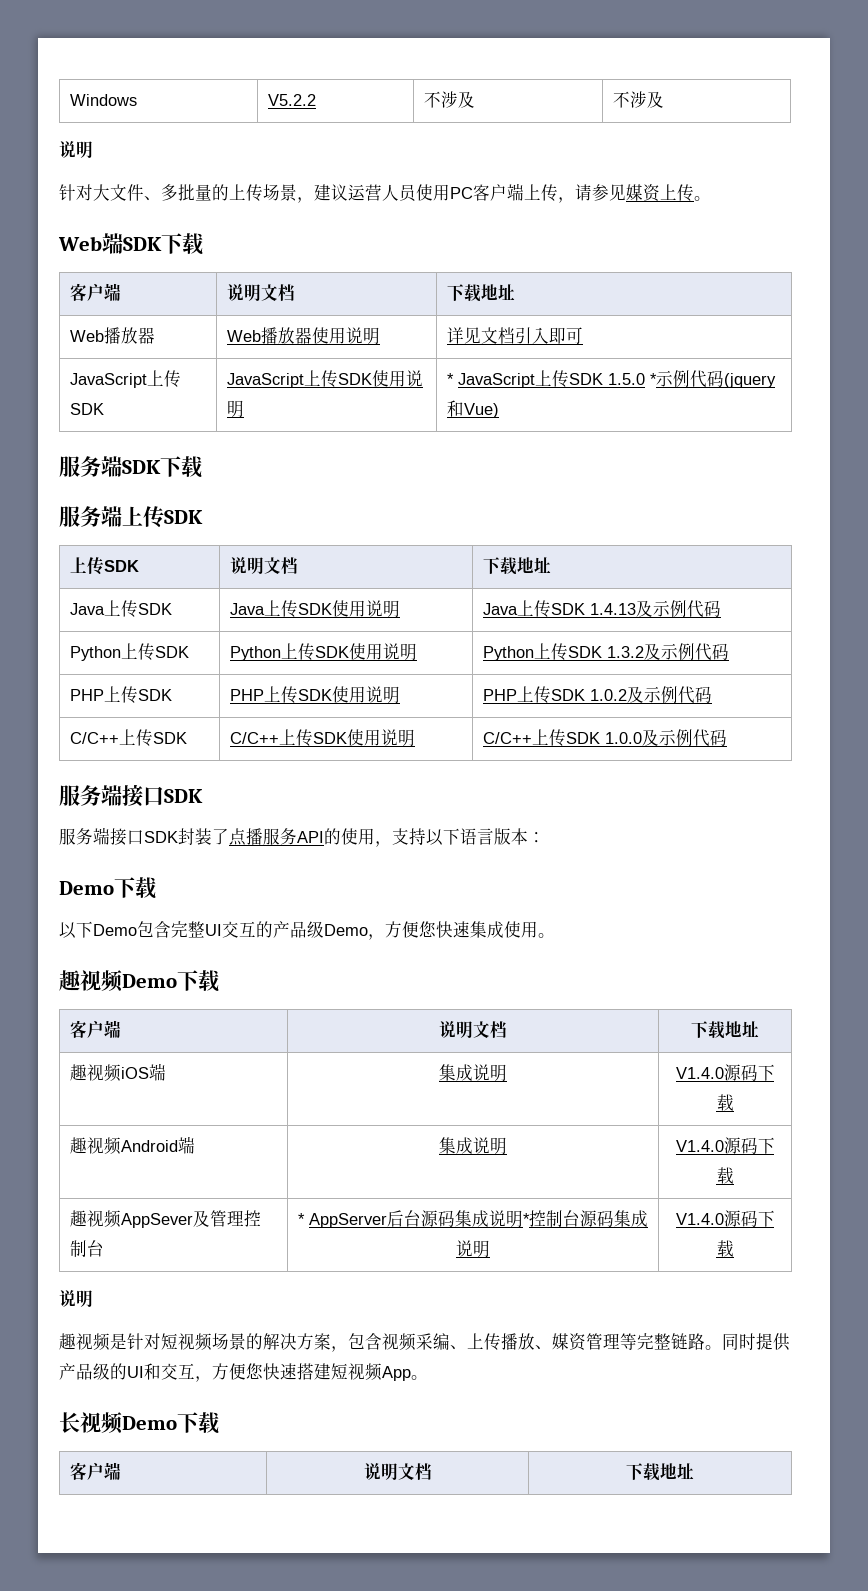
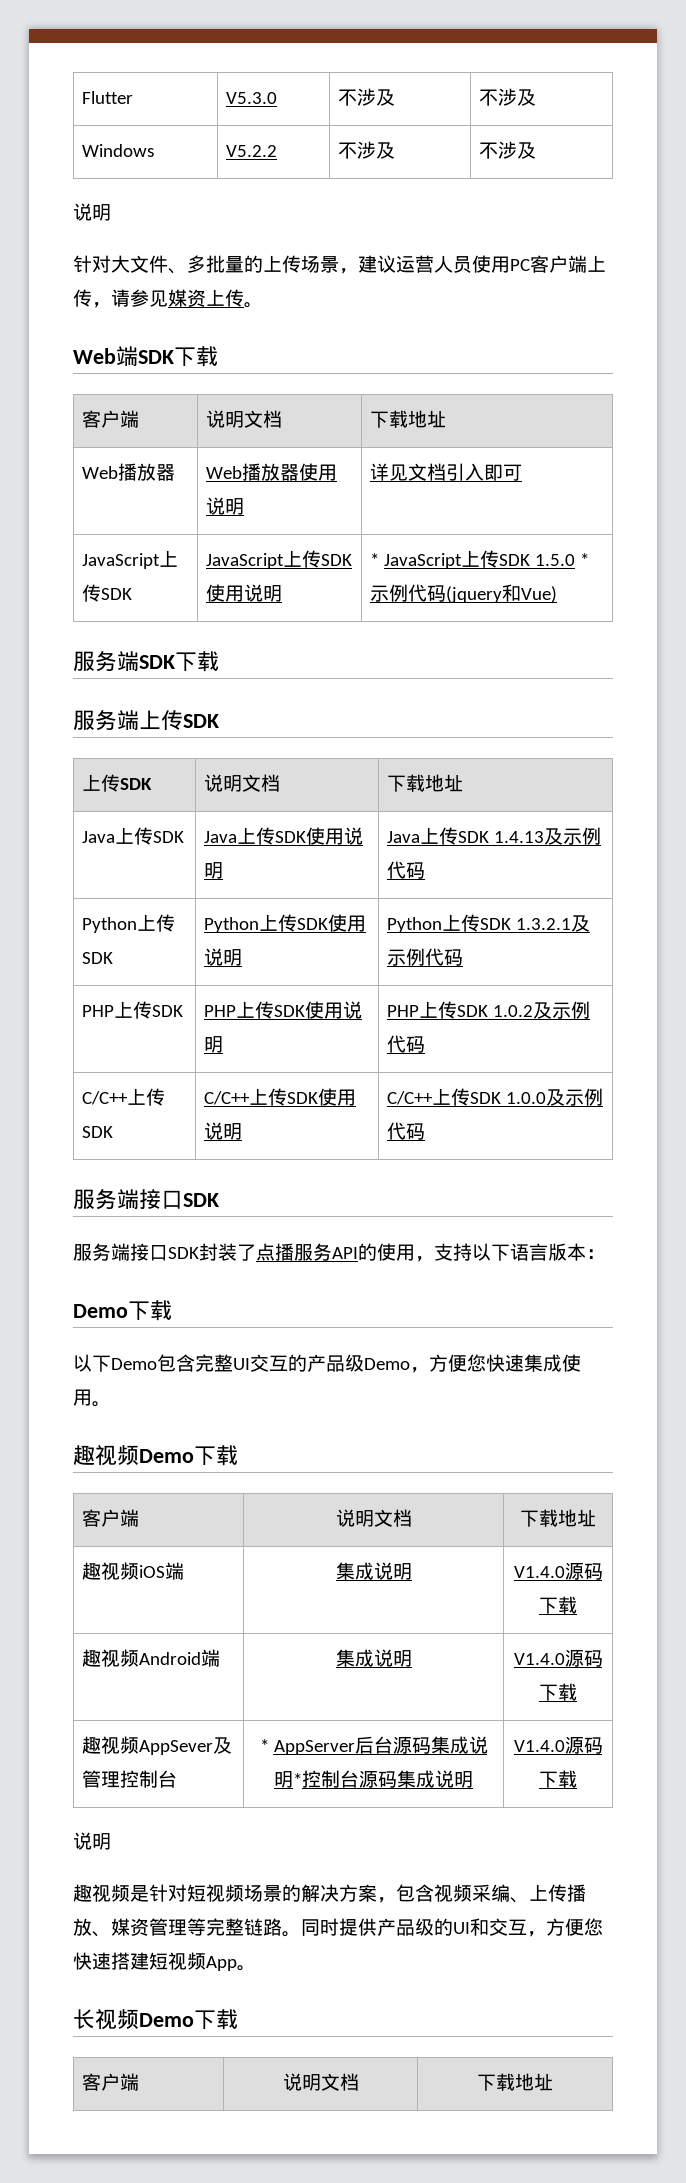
+ Flutter | V5.3.0 | 不涉及 | 不涉及
- Python上传SDK | Python上传SDK使用说明 | Python上传SDK 1.3.2及示例代码
+ Python上传SDK | Python上传SDK使用说明 | Python上传SDK 1.3.2.1及示例代码

